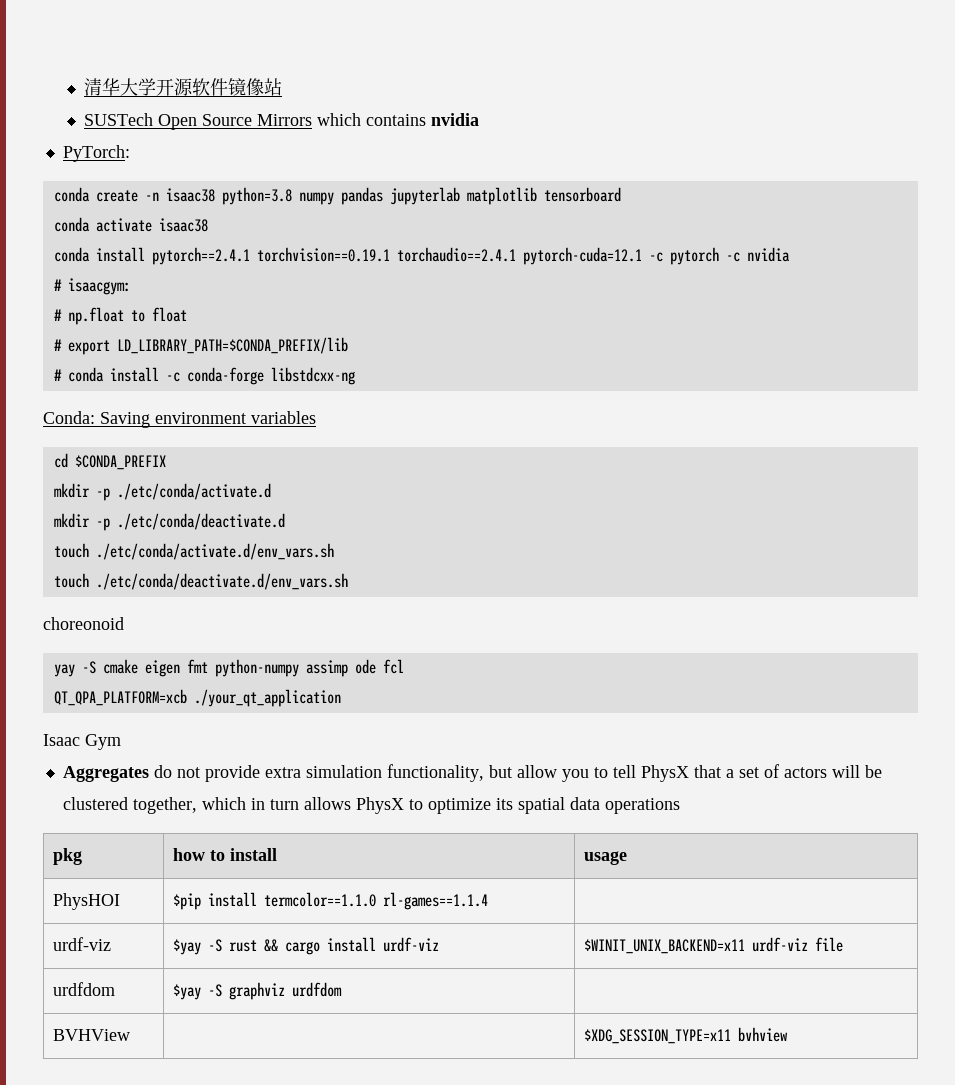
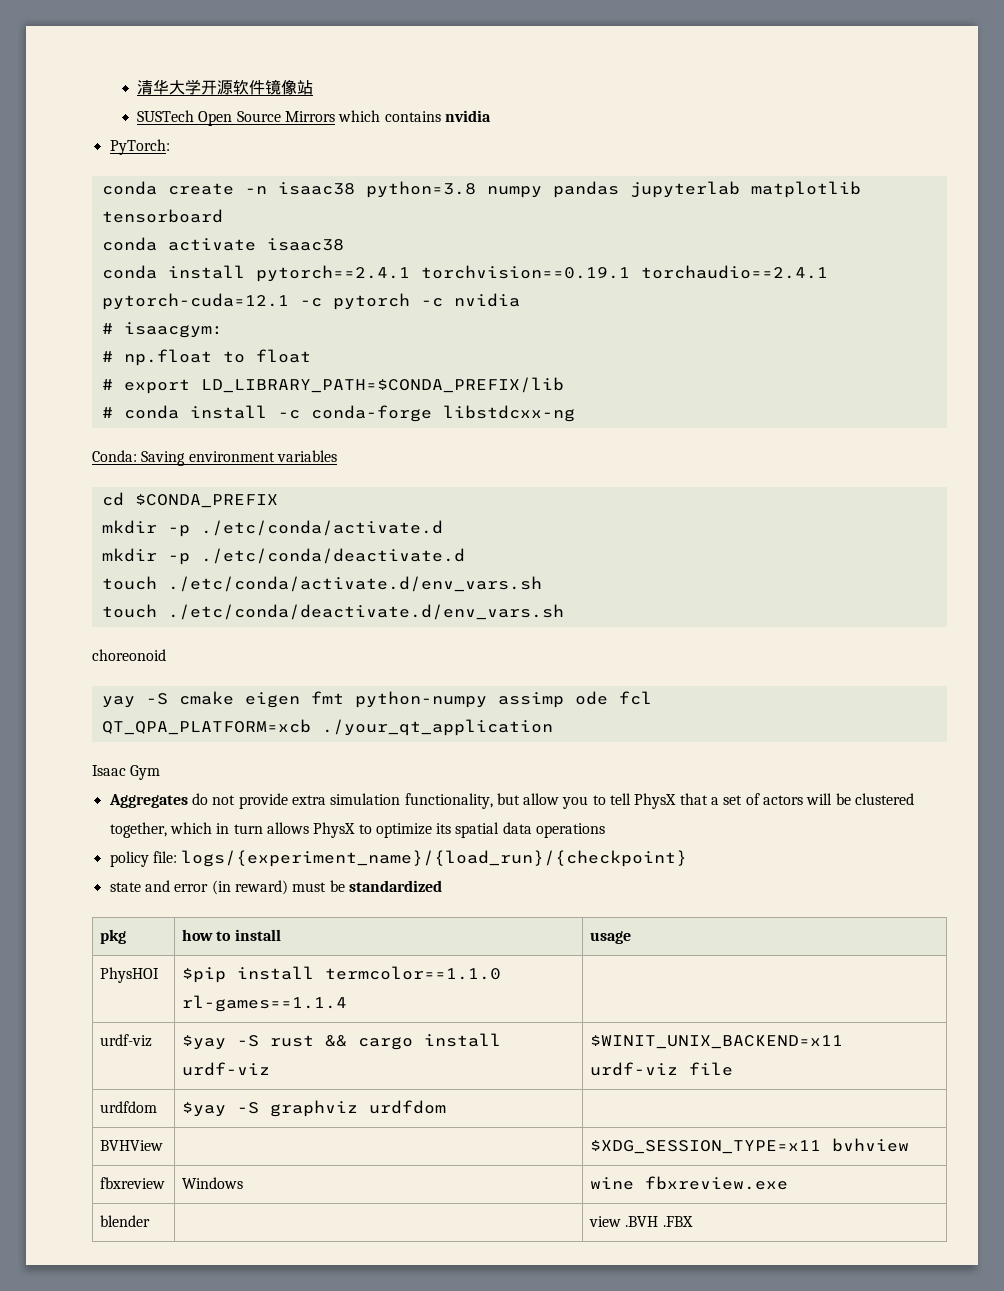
+ policy file: logs/{experiment_name}/{load_run}/{checkpoint}
+ state and error (in reward) must be standardized
+ fbxreview | Windows | wine fbxreview.exe
+ blender | | view .BVH .FBX

